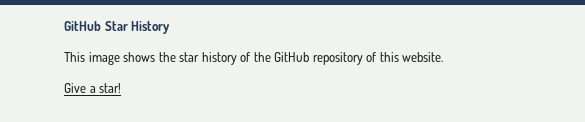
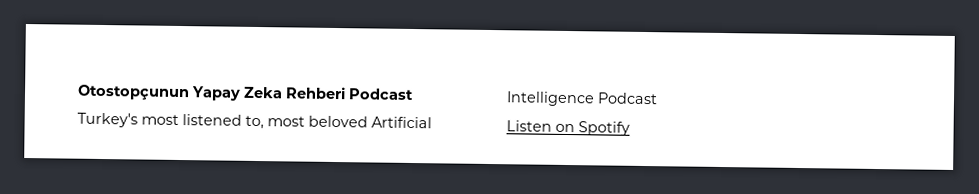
- GitHub Star History
- This image shows the star history of the GitHub repository of this website.
- Give a star!
+ Otostopçunun Yapay Zeka Rehberi Podcast
+ Turkey's most listened to, most beloved Artificial Intelligence Podcast
+ Listen on Spotify

